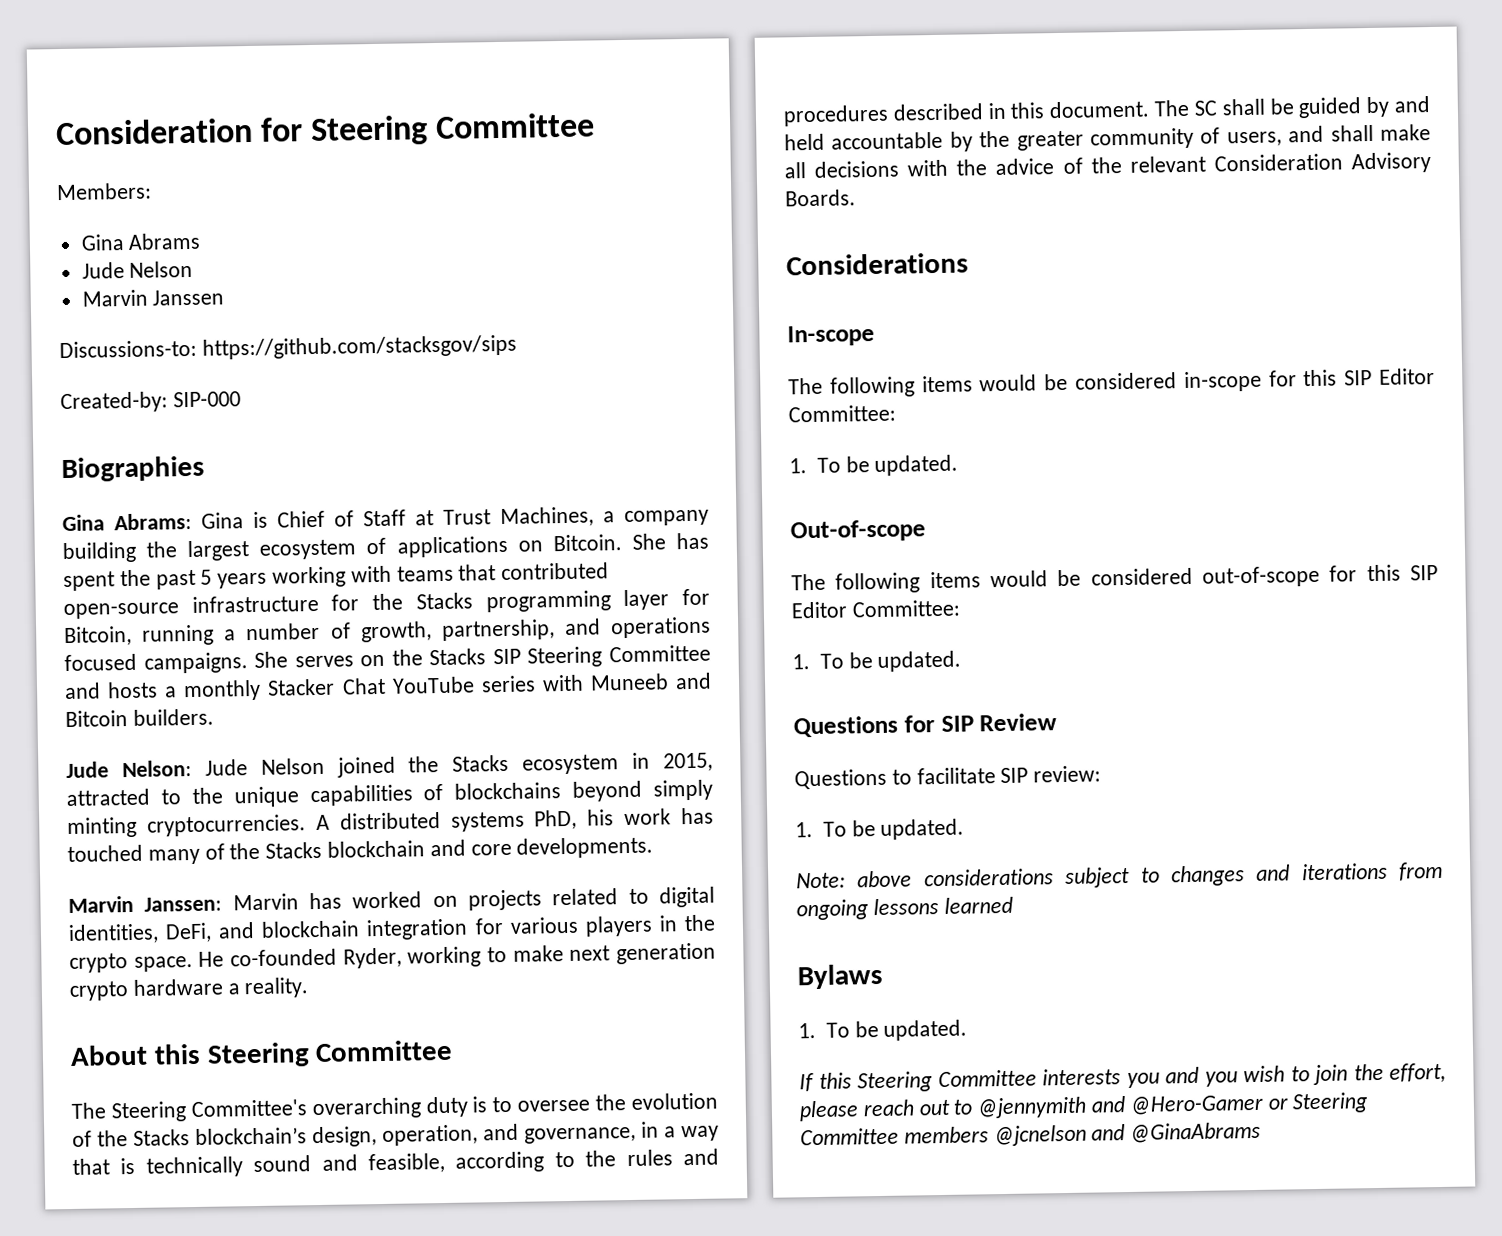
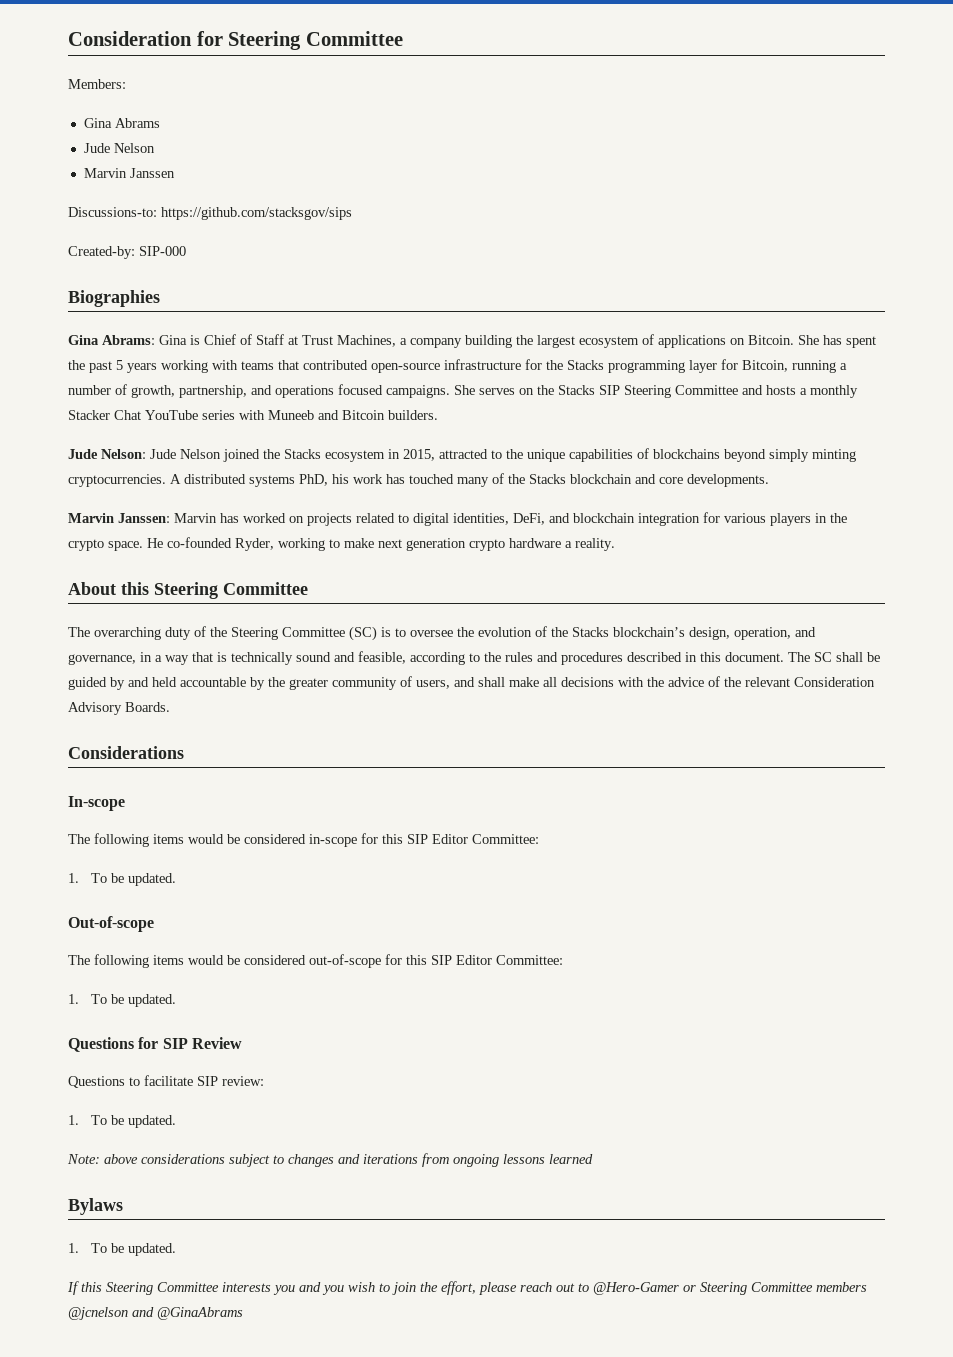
- The Steering Committee's overarching duty is to oversee the evolution of the Stacks blockchain’s design, operation, and governance, in a way that is technically sound and feasible, according to the rules and procedures described in this document.
+ The overarching duty of the Steering Committee (SC) is to oversee the evolution of the Stacks blockchain’s design, operation, and governance, in a way that is technically sound and feasible, according to the rules and procedures described in this document.
- If this Steering Committee interests you and you wish to join the effort, please reach out to @jennymith and @Hero-Gamer or Steering Committee members @jcnelson and @GinaAbrams
+ If this Steering Committee interests you and you wish to join the effort, please reach out to @Hero-Gamer or Steering Committee members @jcnelson and @GinaAbrams

